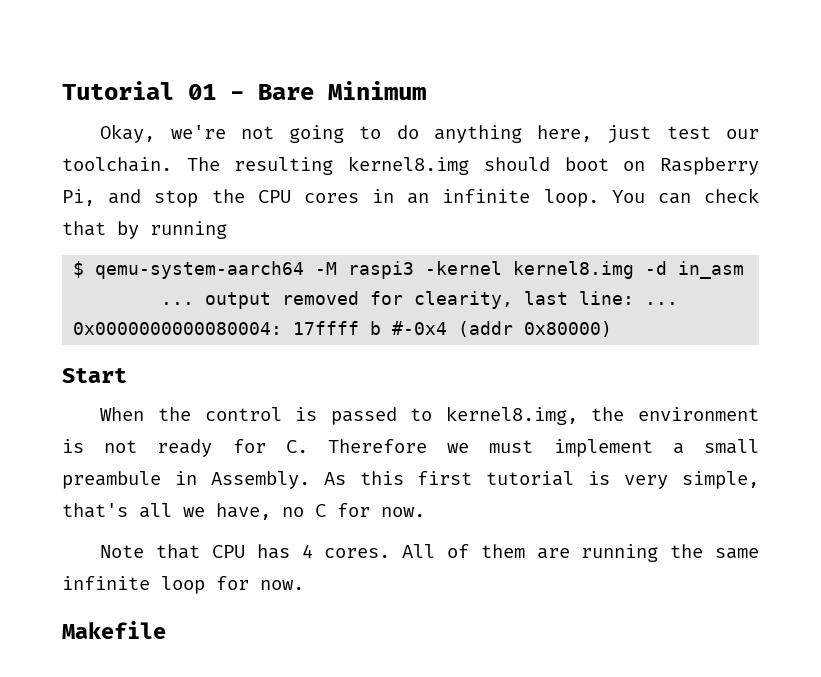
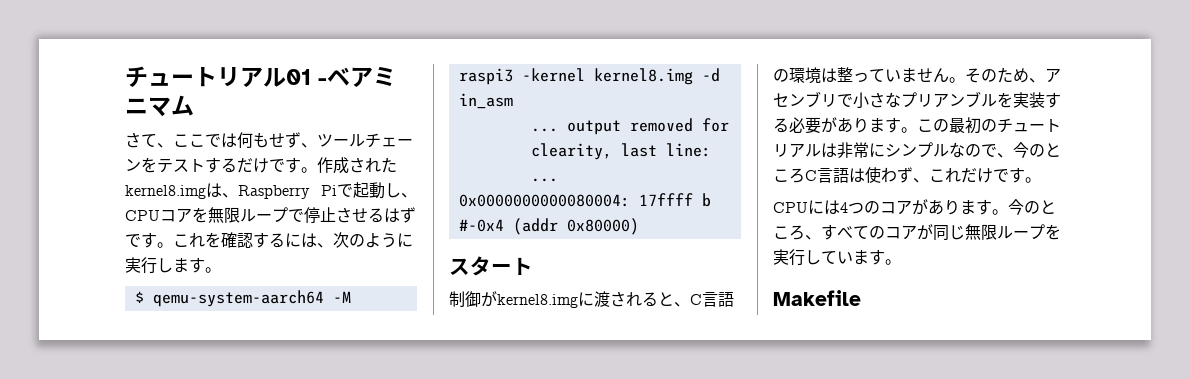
- Tutorial 01 - Bare Minimum
- Okay, we're not going to do anything here, just test our toolchain. The resulting kernel8.img should boot on Raspberry Pi, and stop the CPU cores in an infinite loop. You can check that by running
+ チュートリアル01 -ベアミニマム
+ さて、ここでは何もせず、ツールチェーンをテストするだけです。作成されたkernel8.imgは、Raspberry Piで起動し、CPUコアを無限ループで停止させるはずです。これを確認するには、次のように実行します。
- Start
- When the control is passed to kernel8.img, the environment is not ready for C. Therefore we must implement a small preambule in Assembly. As this first tutorial is very simple, that's all we have, no C for now.
- Note that CPU has 4 cores. All of them are running the same infinite loop for now.
+ スタート
+ 制御がkernel8.imgに渡されると、C言語の環境は整っていません。そのため、アセンブリで小さなプリアンブルを実装する必要があります。この最初のチュートリアルは非常にシンプルなので、今のところC言語は使わず、これだけです。
+ CPUには4つのコアがあります。今のところ、すべてのコアが同じ無限ループを実行しています。

